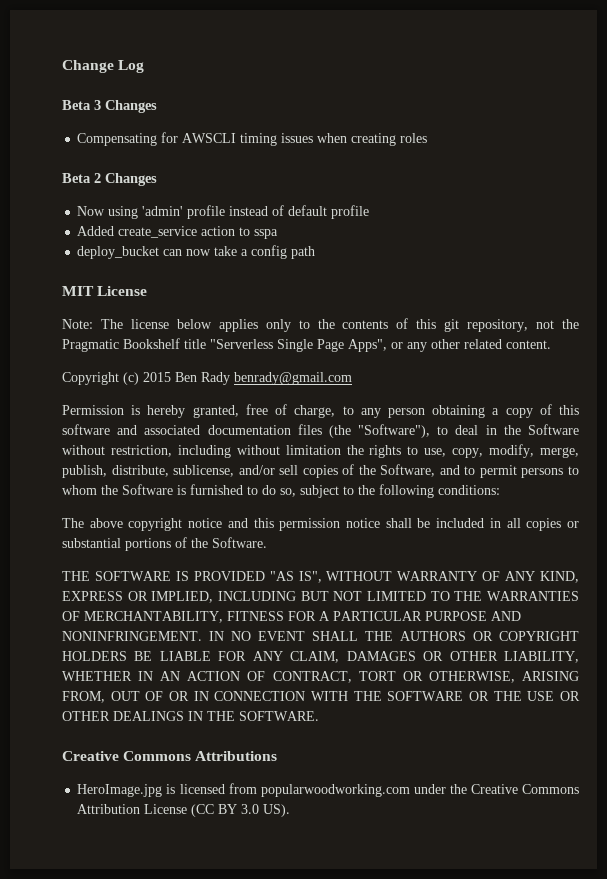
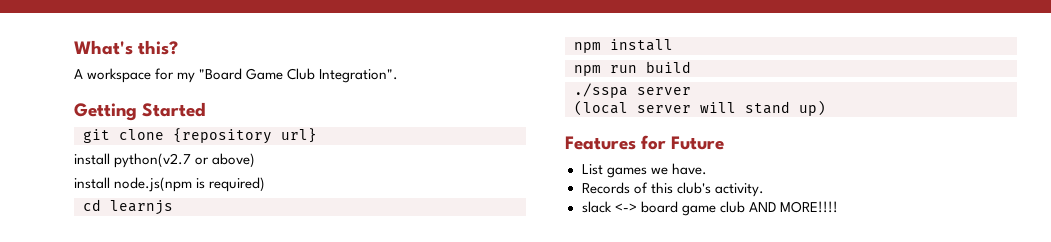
- Change Log
- Beta 3 Changes
- Compensating for AWSCLI timing issues when creating roles
- Beta 2 Changes
- Now using 'admin' profile instead of default profile
- Added create_service action to sspa
- deploy_bucket can now take a config path
- MIT License
- Note: The license below applies only to the contents of this git repository, not the Pragmatic Bookshelf title "Serverless Single Page Apps", or any other related content.
- Copyright (c) 2015 Ben Rady benrady@gmail.com
- Permission is hereby granted, free of charge, to any person obtaining a copy of this software and associated documentation files (the "Software"), to deal in the Software without restriction, including without limitation the rights to use, copy, modify, merge, publish, distribute, sublicense, and/or sell copies of the Software, and to permit persons to whom the Software is furnished to do so, subject to the following conditions:
- The above copyright notice and this permission notice shall be included in all copies or substantial portions of the Software.
- THE SOFTWARE IS PROVIDED "AS IS", WITHOUT WARRANTY OF ANY KIND, EXPRESS OR IMPLIED, INCLUDING BUT NOT LIMITED TO THE WARRANTIES OF MERCHANTABILITY, FITNESS FOR A PARTICULAR PURPOSE AND NONINFRINGEMENT. IN NO EVENT SHALL THE AUTHORS OR COPYRIGHT HOLDERS BE LIABLE FOR ANY CLAIM, DAMAGES OR OTHER LIABILITY, WHETHER IN AN ACTION OF CONTRACT, TORT OR OTHERWISE, ARISING FROM, OUT OF OR IN CONNECTION WITH THE SOFTWARE OR THE USE OR OTHER DEALINGS IN THE SOFTWARE.
- Creative Commons Attributions
- HeroImage.jpg is licensed from popularwoodworking.com under the Creative Commons Attribution License (CC BY 3.0 US).
+ What's this?
+ A workspace for my "Board Game Club Integration".
+ Getting Started
+ git clone {repository url}
+ install python(v2.7 or above)
+ install node.js(npm is required)
+ cd learnjs
+ npm install
+ npm run build
+ ./sspa server
+ (local server will stand up)
+ Features for Future
+ List games we have.
+ Records of this club's activity.
+ slack <-> board game club AND MORE!!!!

